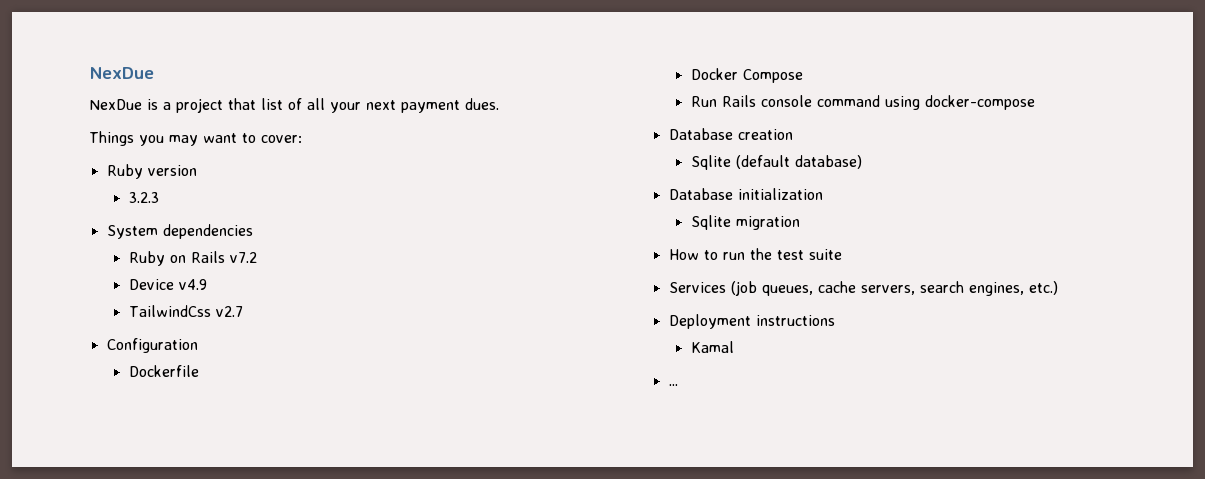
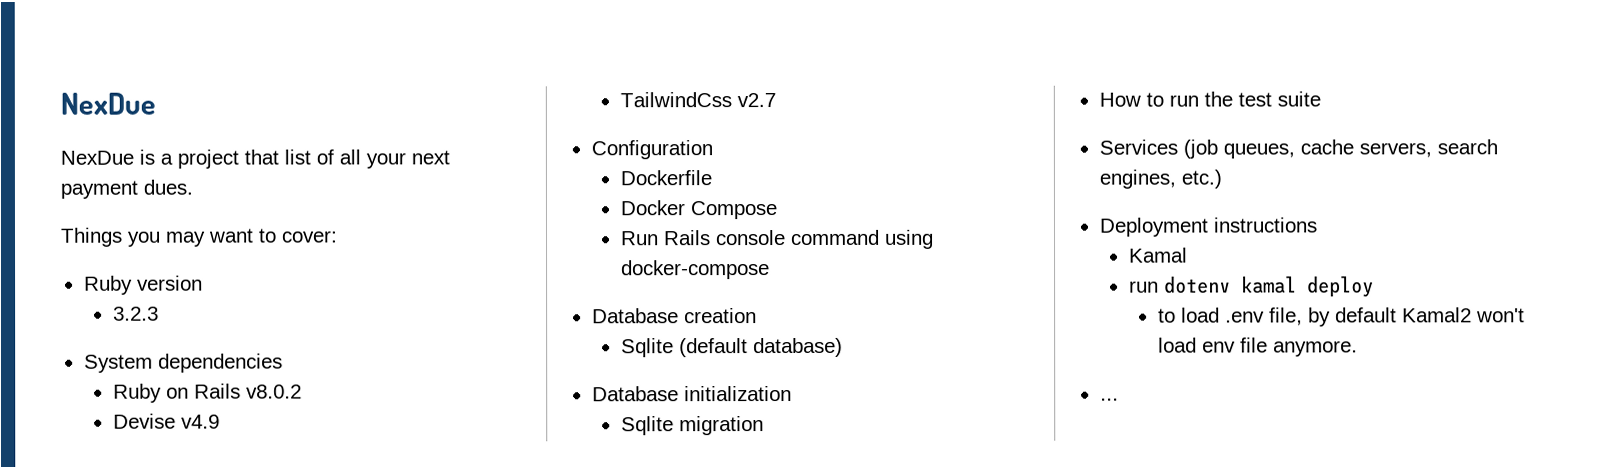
- Ruby on Rails v7.2
- Device v4.9
+ Ruby on Rails v8.0.2
+ Devise v4.9
+ run dotenv kamal deploy
+ to load .env file, by default Kamal2 won't load env file anymore.

